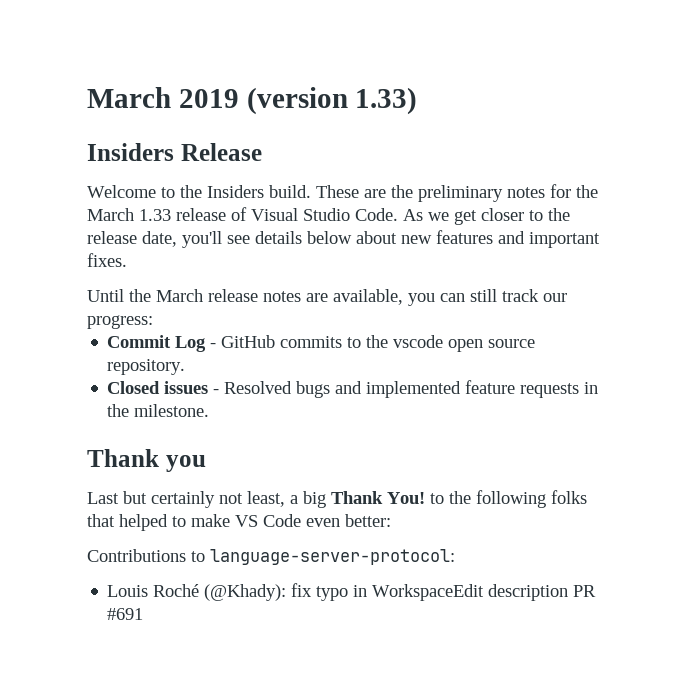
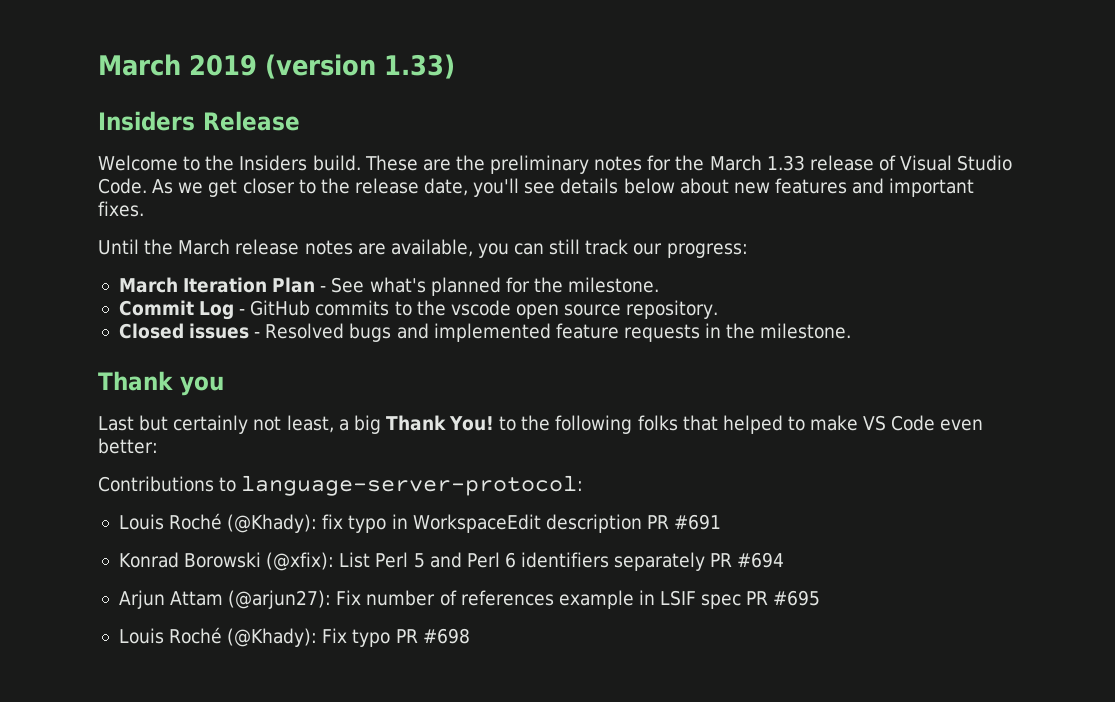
+ March Iteration Plan - See what's planned for the milestone.
+ Konrad Borowski (@xfix): List Perl 5 and Perl 6 identifiers separately PR #694
+ Arjun Attam (@arjun27): Fix number of references example in LSIF spec PR #695
+ Louis Roché (@Khady): Fix typo PR #698

